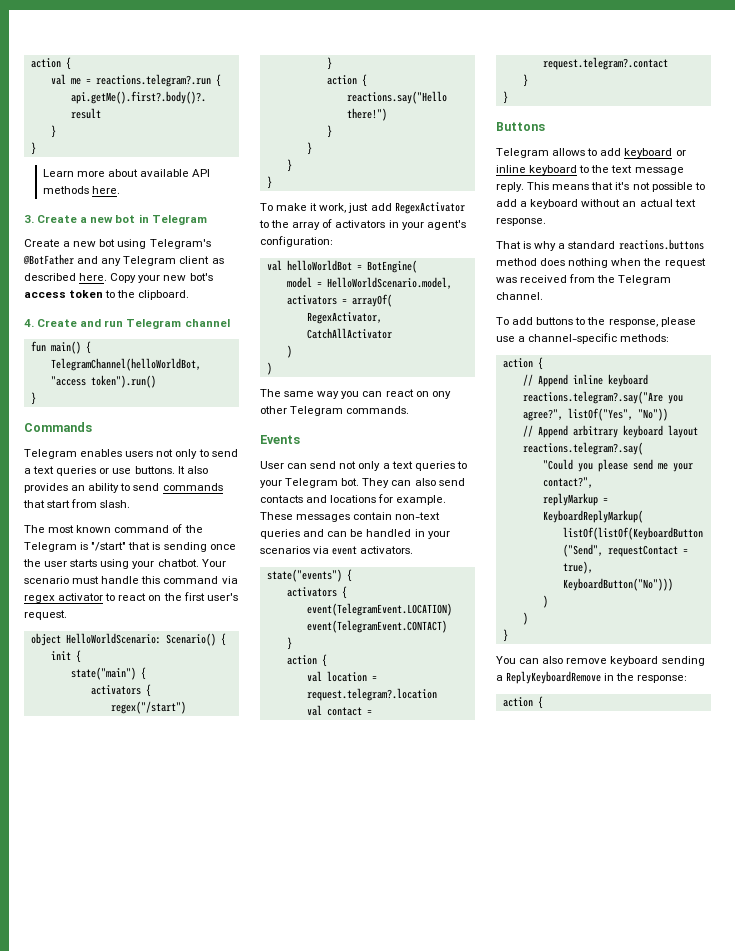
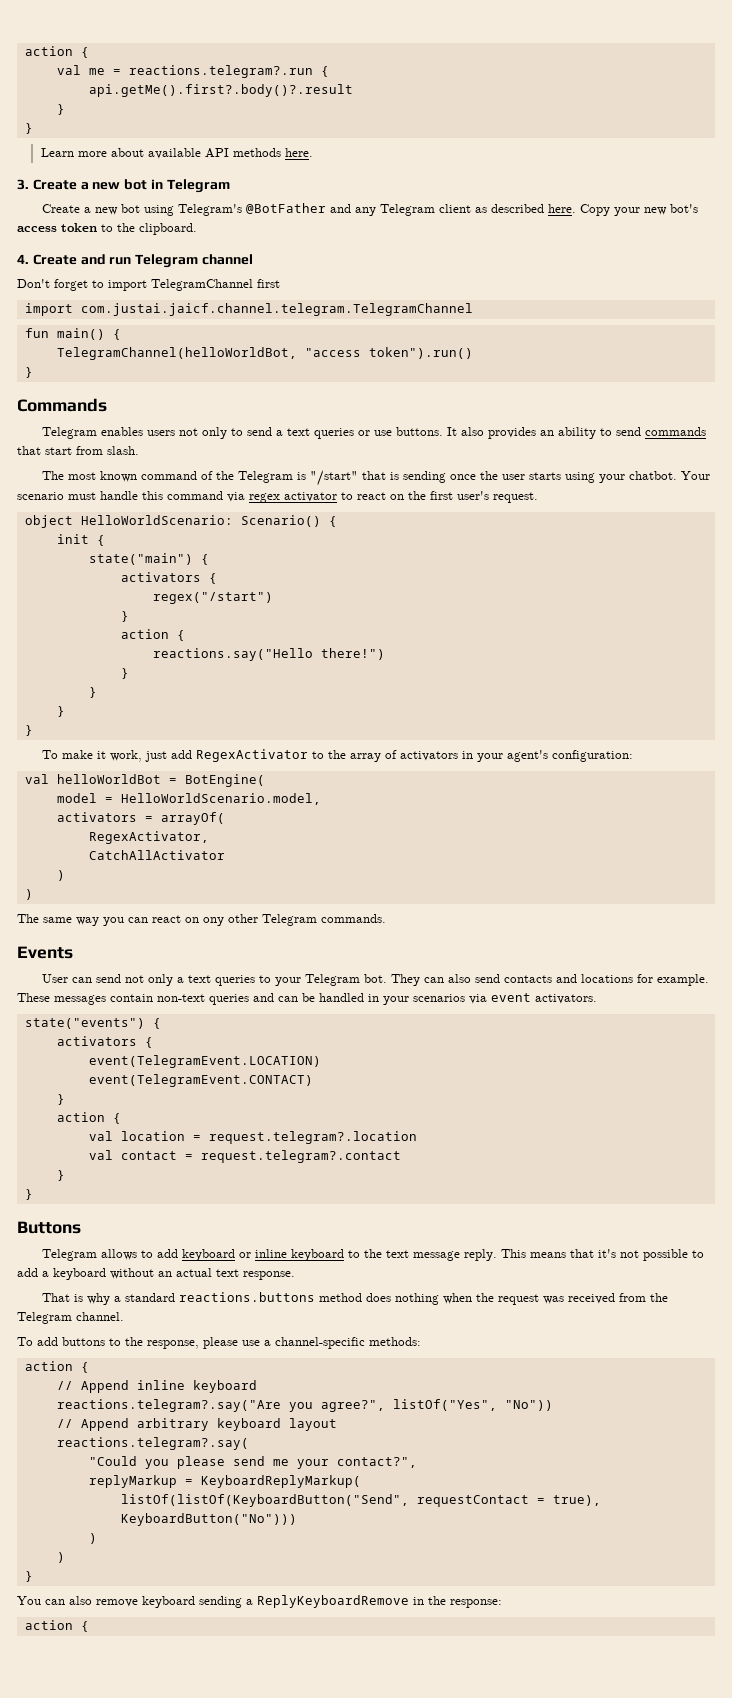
+ Don't forget to import TelegramChannel first
+ import com.justai.jaicf.channel.telegram.TelegramChannel

